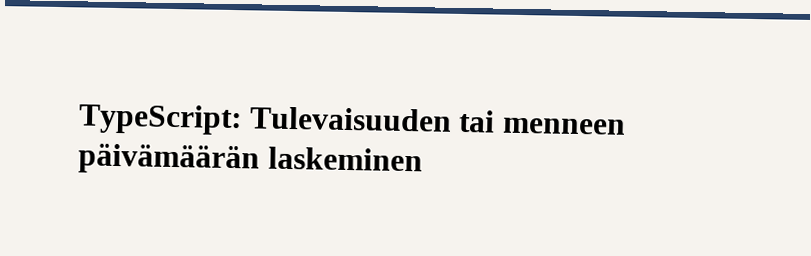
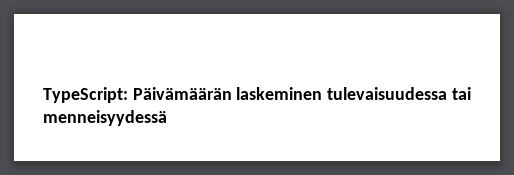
- TypeScript: Tulevaisuuden tai menneen päivämäärän laskeminen
+ TypeScript: Päivämäärän laskeminen tulevaisuudessa tai menneisyydessä

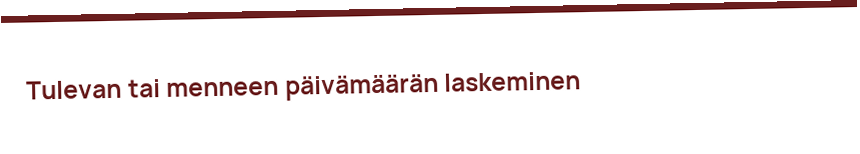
- TypeScript: Päivämäärän laskeminen tulevaisuudessa tai menneisyydessä
+ Tulevan tai menneen päivämäärän laskeminen

